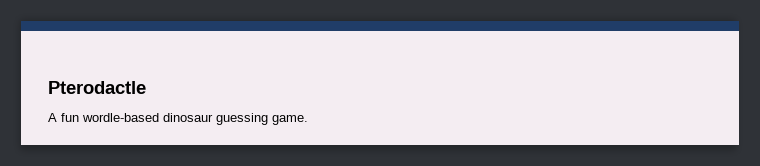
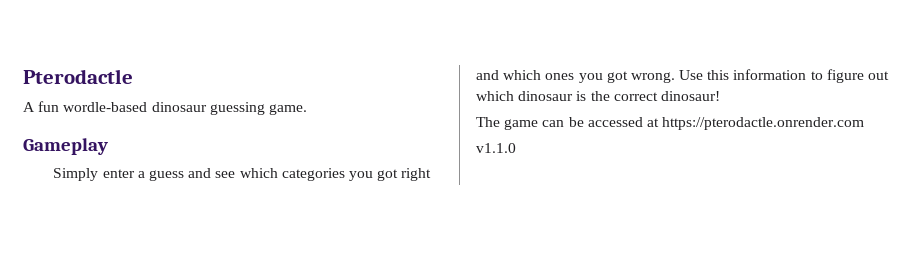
+ Gameplay
+ Simply enter a guess and see which categories you got right and which ones you got wrong. Use this information to figure out which dinosaur is the correct dinosaur!
+ The game can be accessed at https://pterodactle.onrender.com
+ v1.1.0

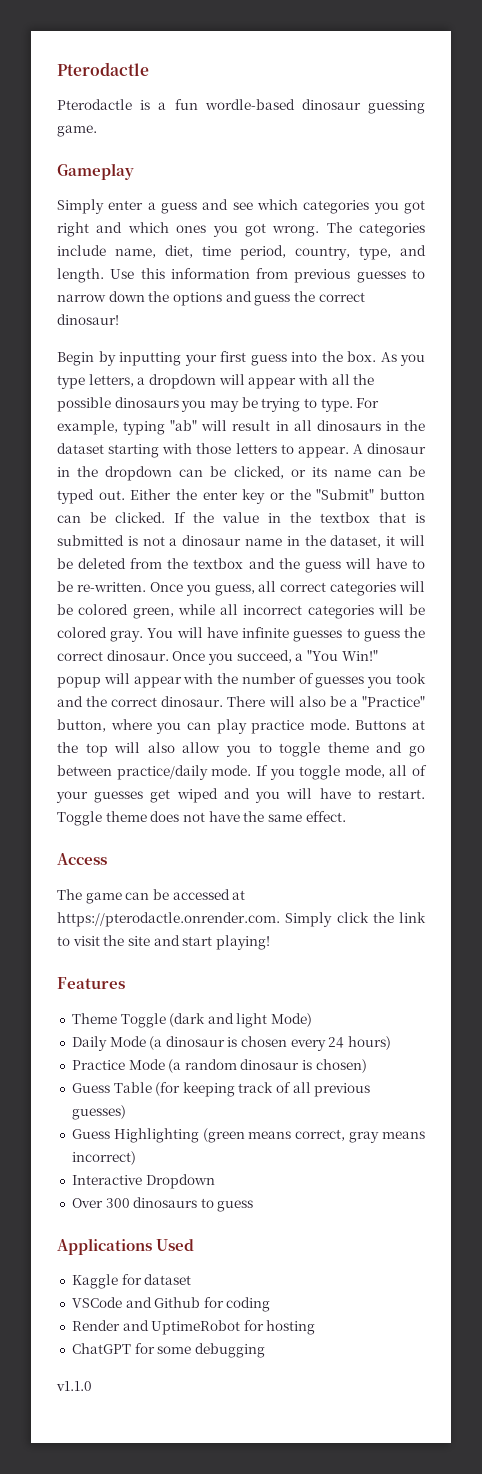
- A fun wordle-based dinosaur guessing game.
+ Pterodactle is a fun wordle-based dinosaur guessing game.
- Use this information to figure out which dinosaur is the correct dinosaur!
+ The categories include name, diet, time period, country, type, and length. Use this information from previous guesses to narrow down the options and guess the correct dinosaur!
+ Begin by inputting your first guess into the box. As you type letters, a dropdown will appear with all the possible dinosaurs you may be trying to type. For example, typing "ab" will result in all dinosaurs in the dataset starting with those letters to appear. A dinosaur in the dropdown can be clicked, or its name can be typed out. Either the enter key or the "Submit" button can be clicked. If the value in the textbox that is submitted is not a dinosaur name in the dataset, it will be deleted from the textbox and the guess will have to be re-written. Once you guess, all correct categories will be colored green, while all incorrect categories will be colored gray. You will have infinite guesses to guess the correct dinosaur. Once you succeed, a "You Win!" popup will appear with the number of guesses you took and the correct dinosaur. There will also be a "Practice" button, where you can play practice mode. Buttons at the top will also allow you to toggle theme and go between practice/daily mode. If you toggle mode, all of your guesses get wiped and you will have to restart. Toggle theme does not have the same effect.
+ Access
- The game can be accessed at https://pterodactle.onrender.com
+ The game can be accessed at https://pterodactle.onrender.com. Simply click the link to visit the site and start playing!
+ Features
+ Theme Toggle (dark and light Mode)
+ Daily Mode (a dinosaur is chosen every 24 hours)
+ Practice Mode (a random dinosaur is chosen)
+ Guess Table (for keeping track of all previous guesses)
+ Guess Highlighting (green means correct, gray means incorrect)
+ Interactive Dropdown
+ Over 300 dinosaurs to guess
+ Applications Used
+ Kaggle for dataset
+ VSCode and Github for coding
+ Render and UptimeRobot for hosting
+ ChatGPT for some debugging

